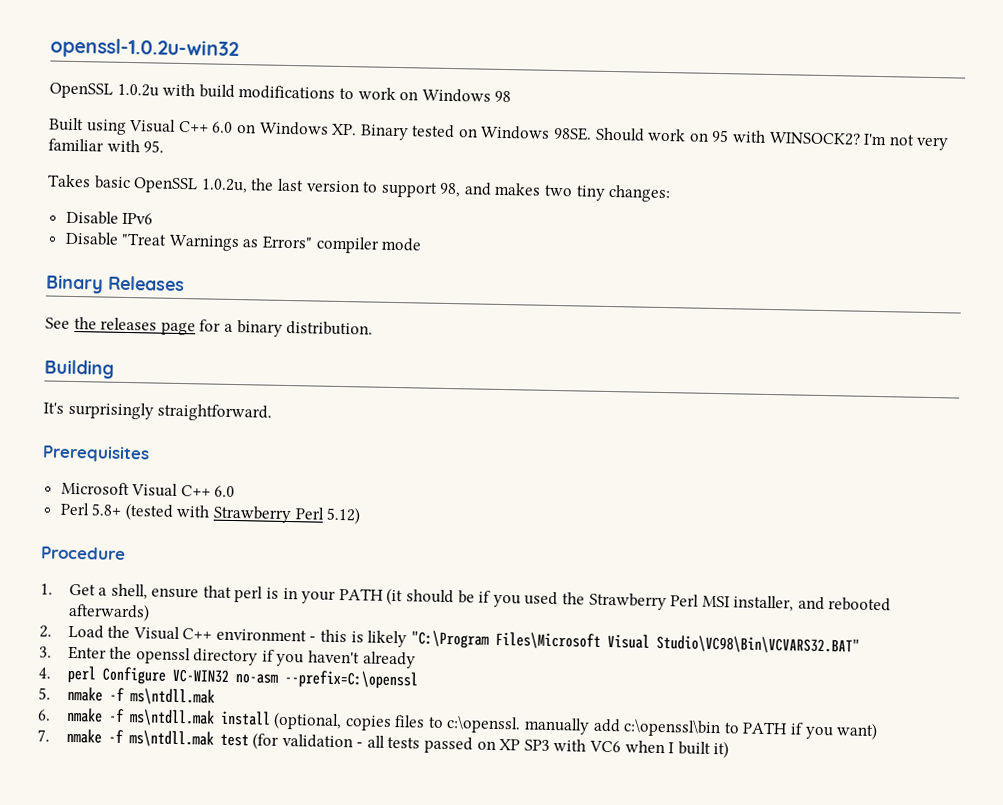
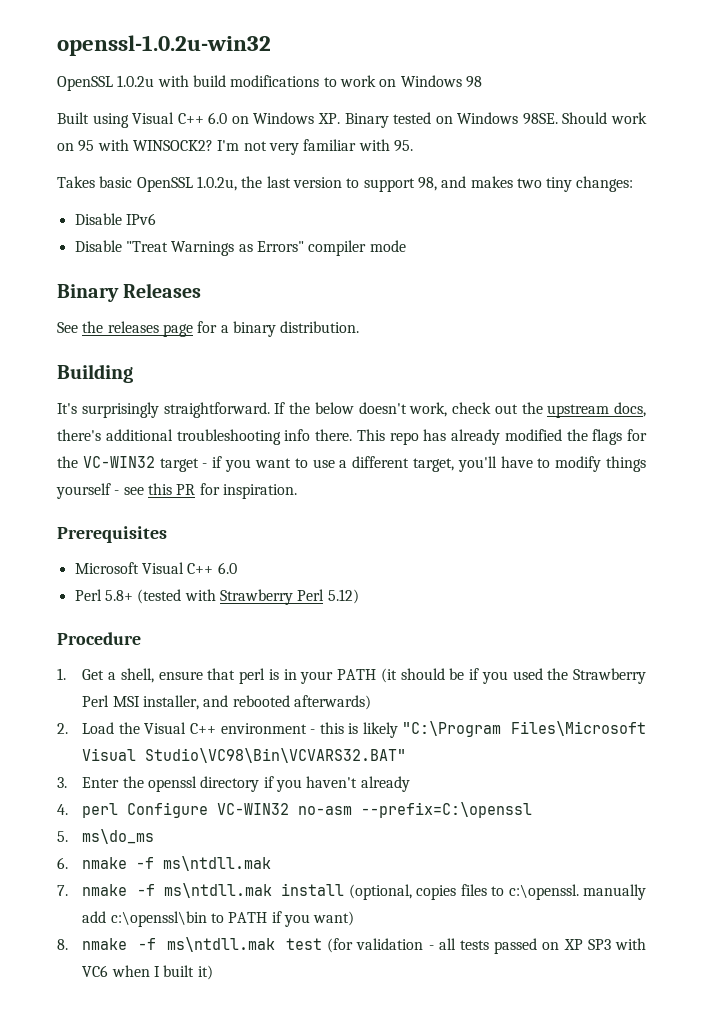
+ If the below doesn't work, check out the upstream docs, there's additional troubleshooting info there. This repo has already modified the flags for the VC-WIN32 target - if you want to use a different target, you'll have to modify things yourself - see this PR for inspiration.
- 5. nmake -f ms\ntdll.mak
+ 5. ms\do_ms
+ 6. nmake -f ms\ntdll.mak
- 6. nmake -f ms\ntdll.mak install (optional, copies files to c:\openssl. manually add c:\openssl\bin to PATH if you want)
+ 7. nmake -f ms\ntdll.mak install (optional, copies files to c:\openssl. manually add c:\openssl\bin to PATH if you want)
- 7. nmake -f ms\ntdll.mak test (for validation - all tests passed on XP SP3 with VC6 when I built it)
+ 8. nmake -f ms\ntdll.mak test (for validation - all tests passed on XP SP3 with VC6 when I built it)

